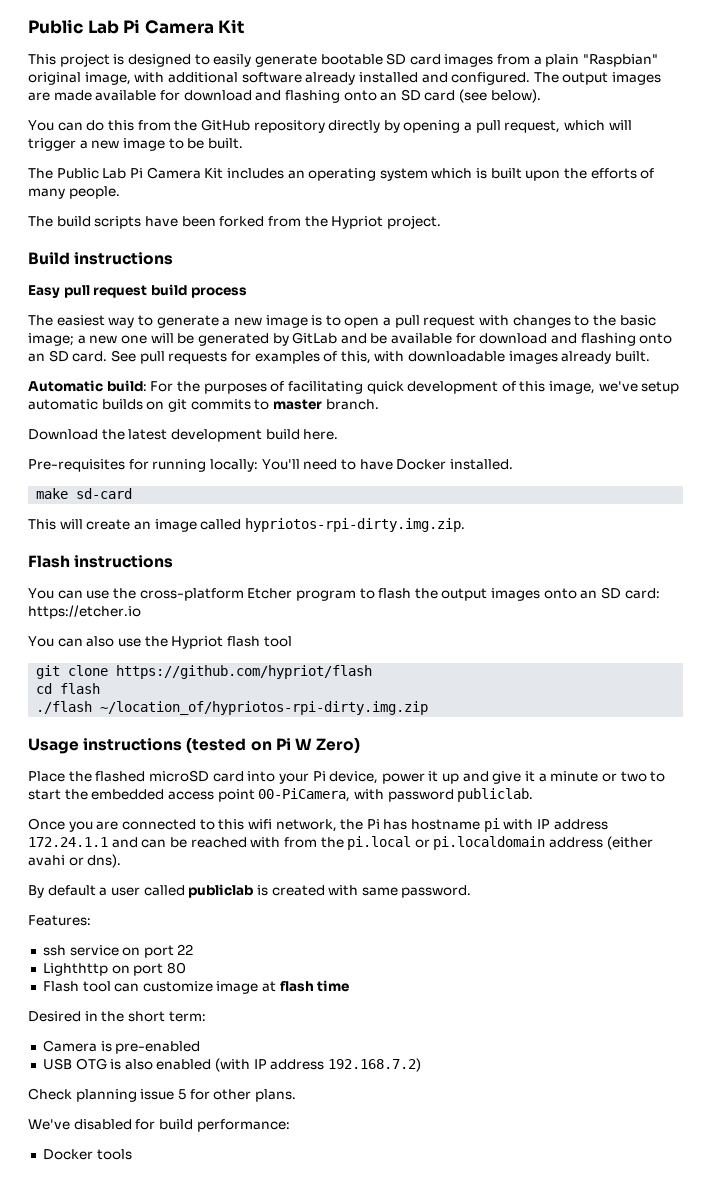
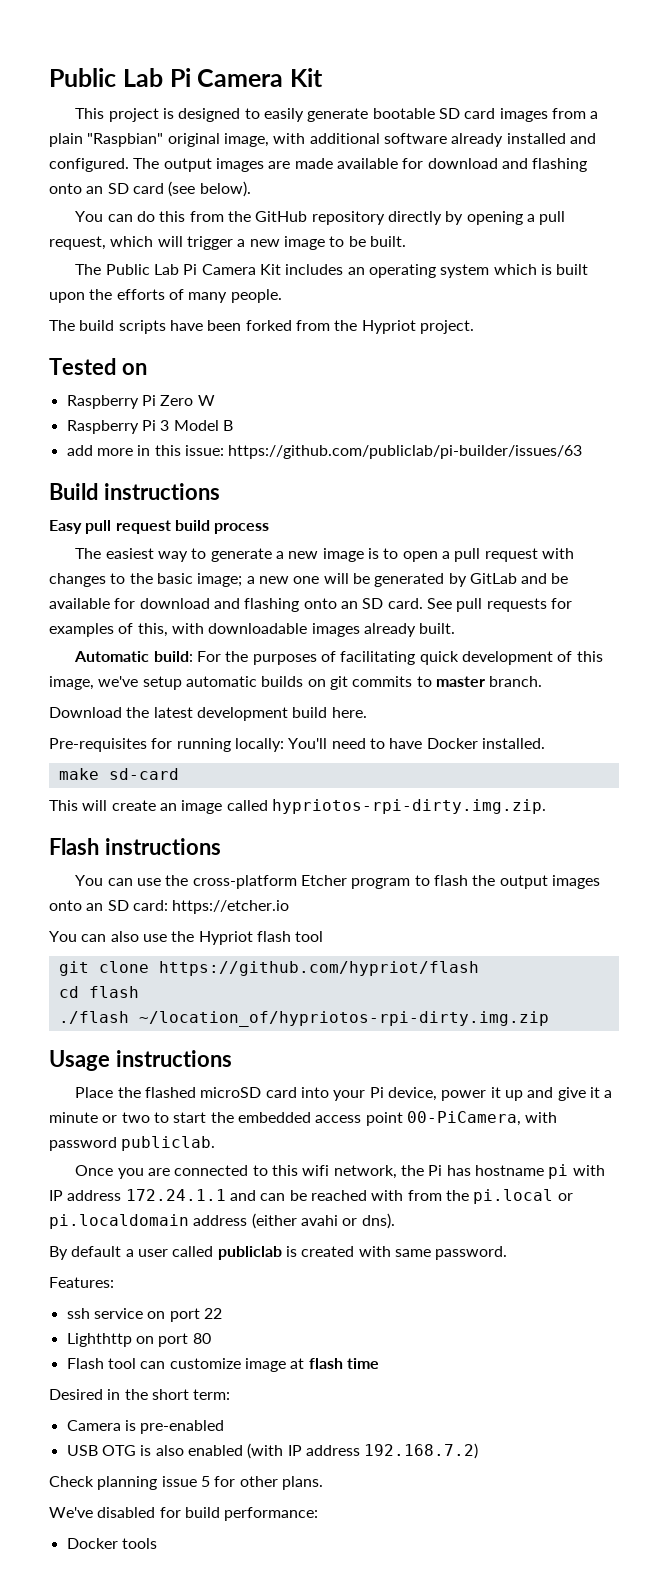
+ Tested on
+ Raspberry Pi Zero W
+ Raspberry Pi 3 Model B
+ add more in this issue: https://github.com/publiclab/pi-builder/issues/63
- Usage instructions (tested on Pi W Zero)
+ Usage instructions

